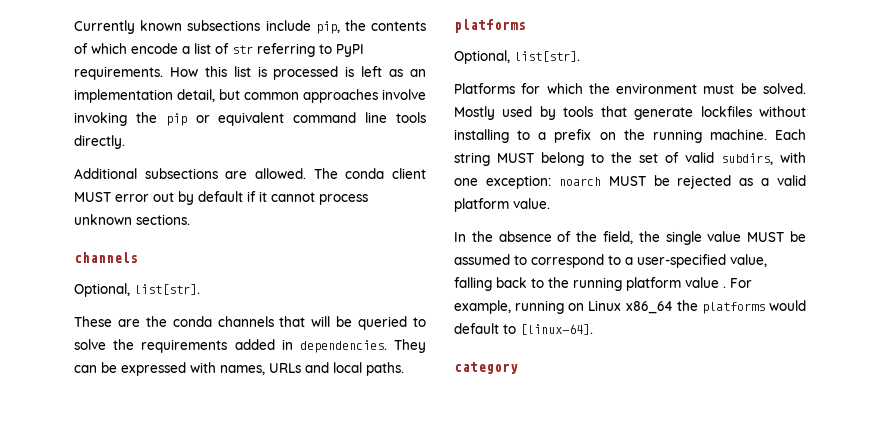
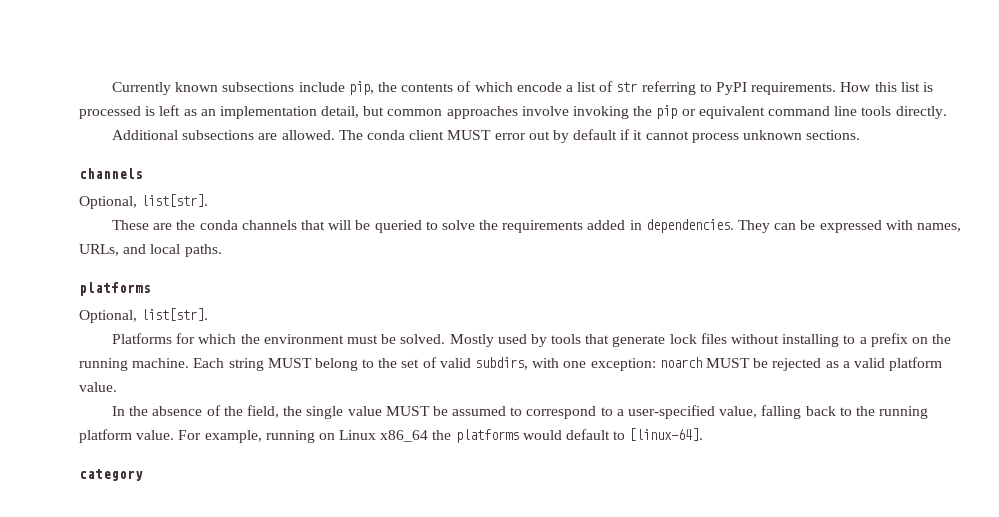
- They can be expressed with names, URLs and local paths.
+ They can be expressed with names, URLs, and local paths.
- Mostly used by tools that generate lockfiles without installing to a prefix on the running machine.
+ Mostly used by tools that generate lock files without installing to a prefix on the running machine.
- In the absence of the field, the single value MUST be assumed to correspond to a user-specified value, falling back to the running platform value .
+ In the absence of the field, the single value MUST be assumed to correspond to a user-specified value, falling back to the running platform value.

